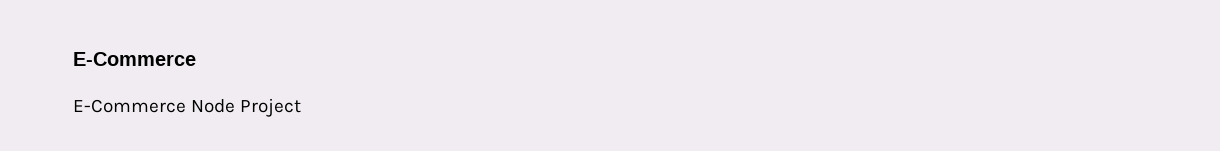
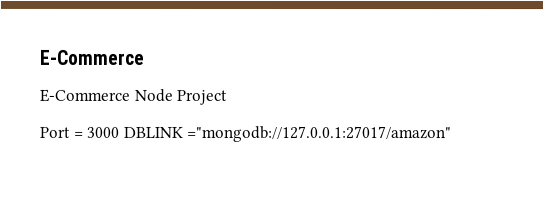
+ Port = 3000 DBLINK ="mongodb://127.0.0.1:27017/amazon"

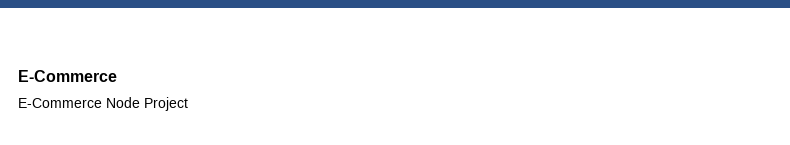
- Port = 3000 DBLINK ="mongodb://127.0.0.1:27017/amazon"

